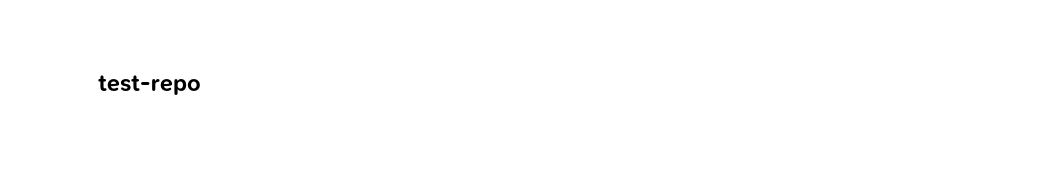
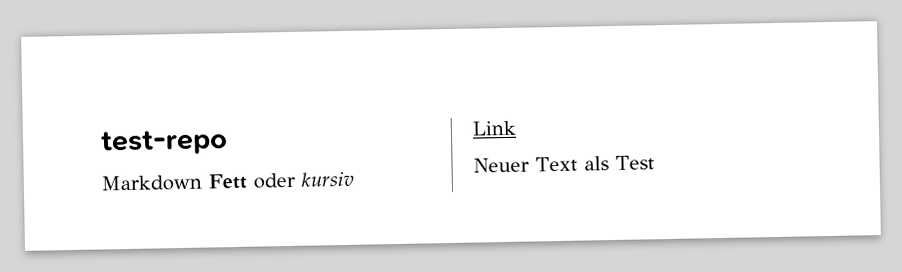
+ Markdown Fett oder kursiv
+ Link
+ Neuer Text als Test

